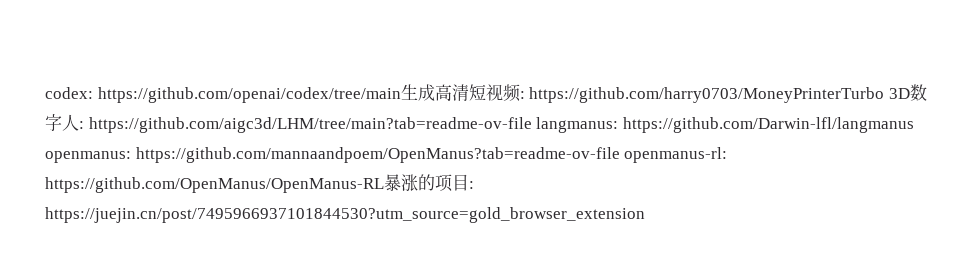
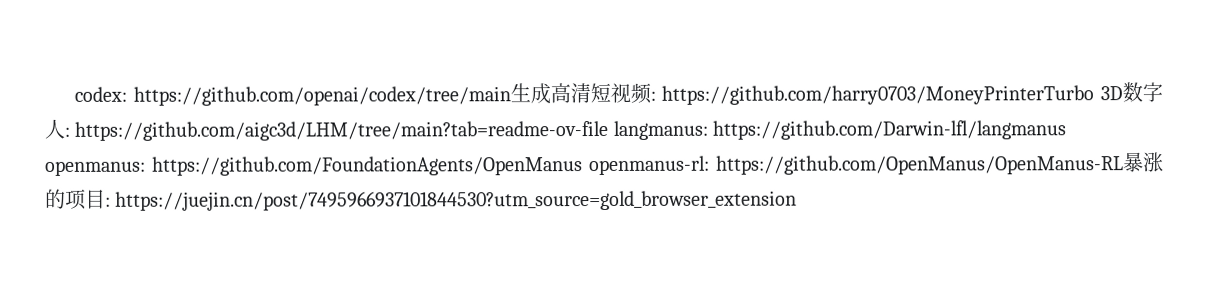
- codex: https://github.com/openai/codex/tree/main生成高清短视频: https://github.com/harry0703/MoneyPrinterTurbo 3D数字人: https://github.com/aigc3d/LHM/tree/main?tab=readme-ov-file langmanus: https://github.com/Darwin-lfl/langmanus openmanus: https://github.com/mannaandpoem/OpenManus?tab=readme-ov-file openmanus-rl: https://github.com/OpenManus/OpenManus-RL暴涨的项目: https://juejin.cn/post/7495966937101844530?utm_source=gold_browser_extension
+ codex: https://github.com/openai/codex/tree/main生成高清短视频: https://github.com/harry0703/MoneyPrinterTurbo 3D数字人: https://github.com/aigc3d/LHM/tree/main?tab=readme-ov-file langmanus: https://github.com/Darwin-lfl/langmanus openmanus: https://github.com/FoundationAgents/OpenManus openmanus-rl: https://github.com/OpenManus/OpenManus-RL暴涨的项目: https://juejin.cn/post/7495966937101844530?utm_source=gold_browser_extension

